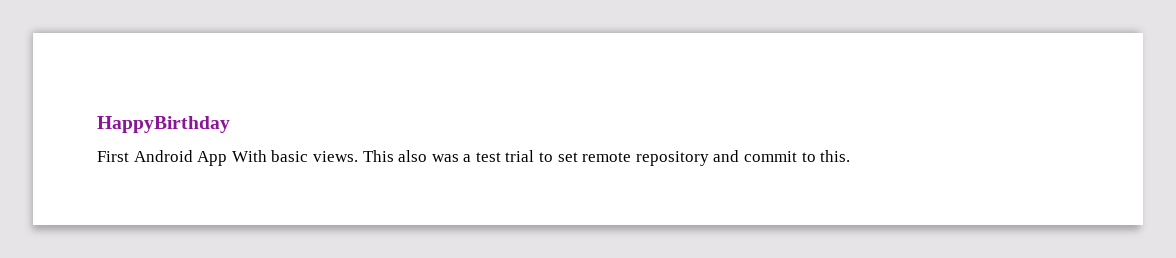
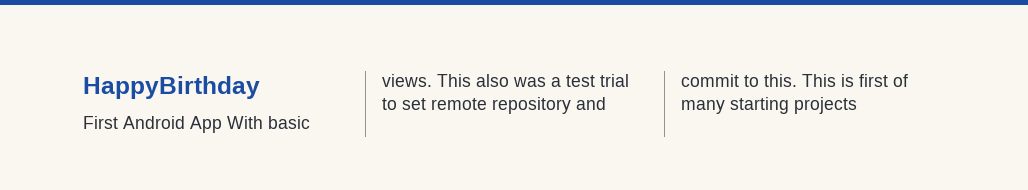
+ This is first of many starting projects

